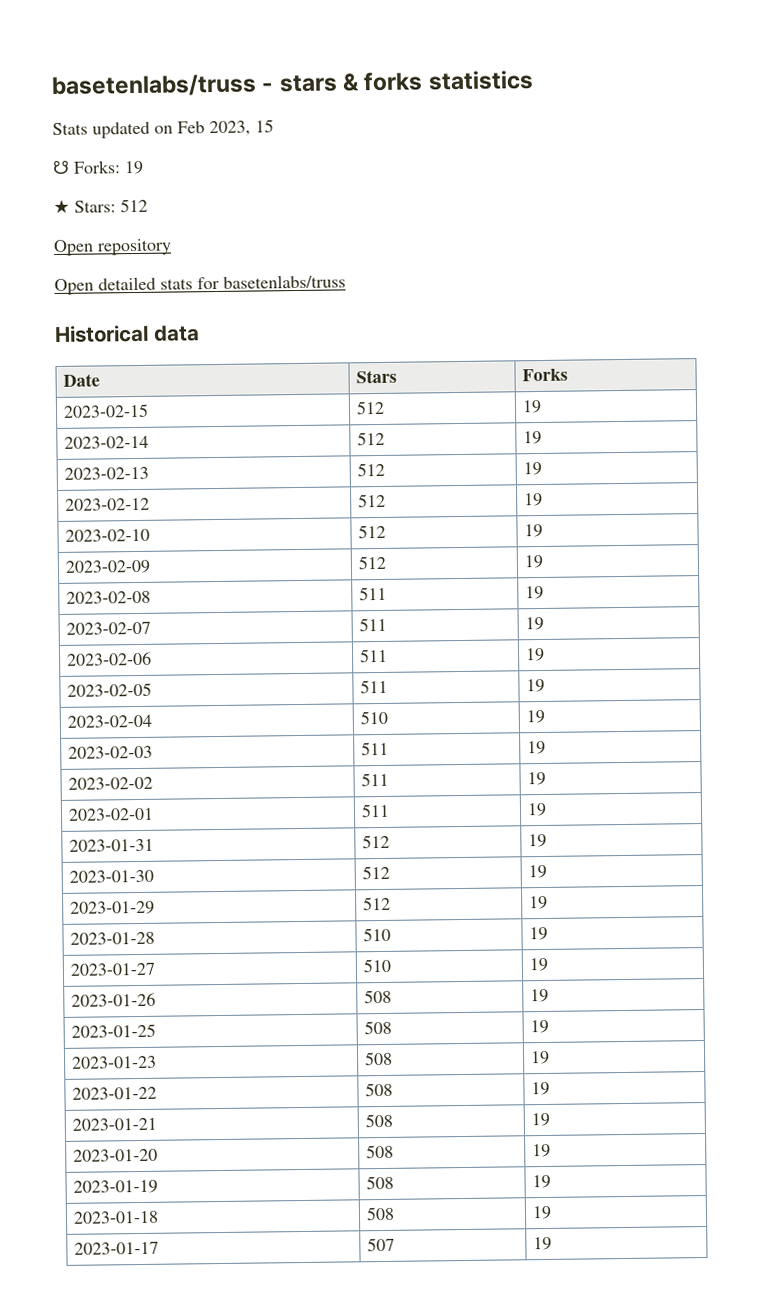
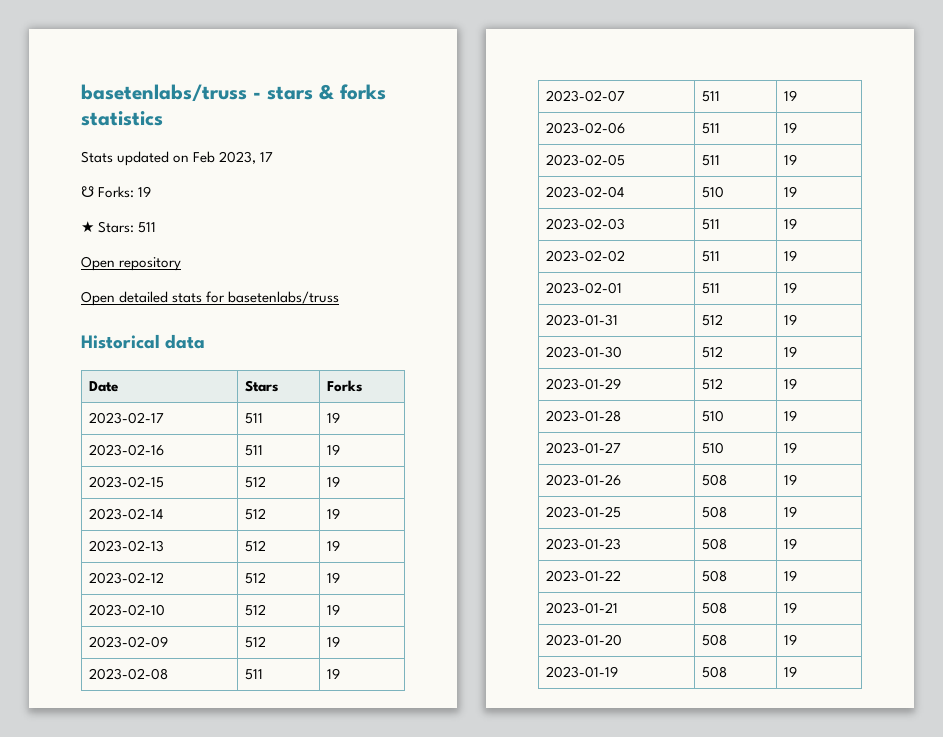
- Stats updated on Feb 2023, 15
+ Stats updated on Feb 2023, 17
- ★ Stars: 512
+ ★ Stars: 511
+ 2023-02-17 | 511 | 19
+ 2023-02-16 | 511 | 19
- 2023-01-18 | 508 | 19
- 2023-01-17 | 507 | 19

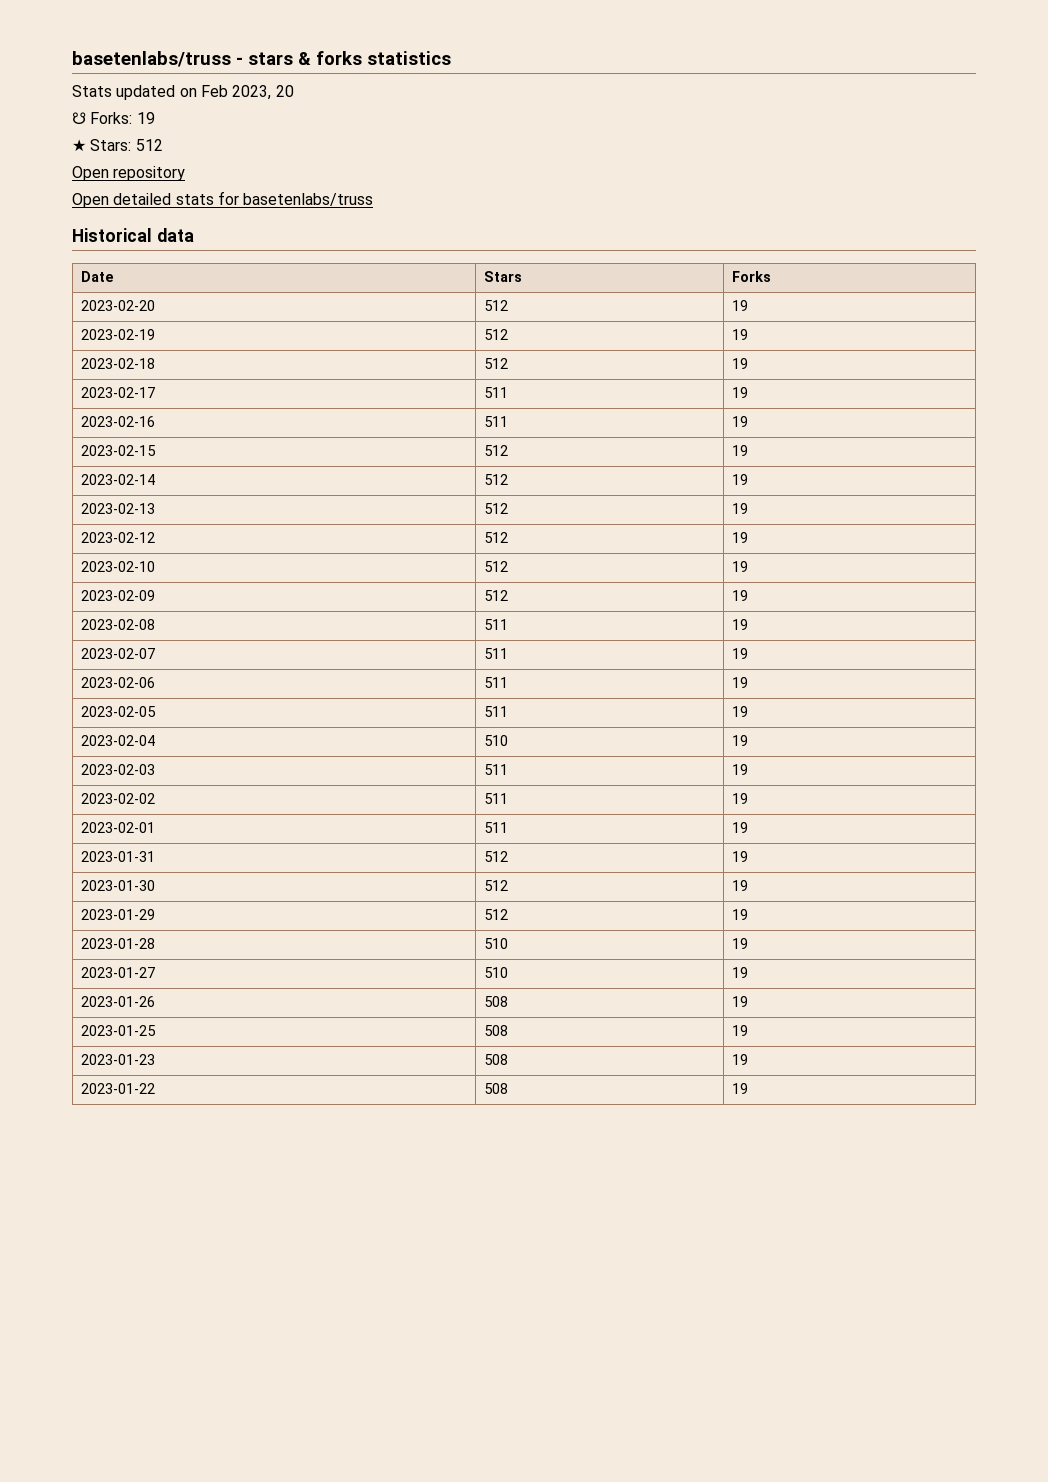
- Stats updated on Feb 2023, 17
+ Stats updated on Feb 2023, 20
- ★ Stars: 511
+ ★ Stars: 512
+ 2023-02-20 | 512 | 19
+ 2023-02-19 | 512 | 19
+ 2023-02-18 | 512 | 19
- 2023-01-21 | 508 | 19
- 2023-01-20 | 508 | 19
- 2023-01-19 | 508 | 19

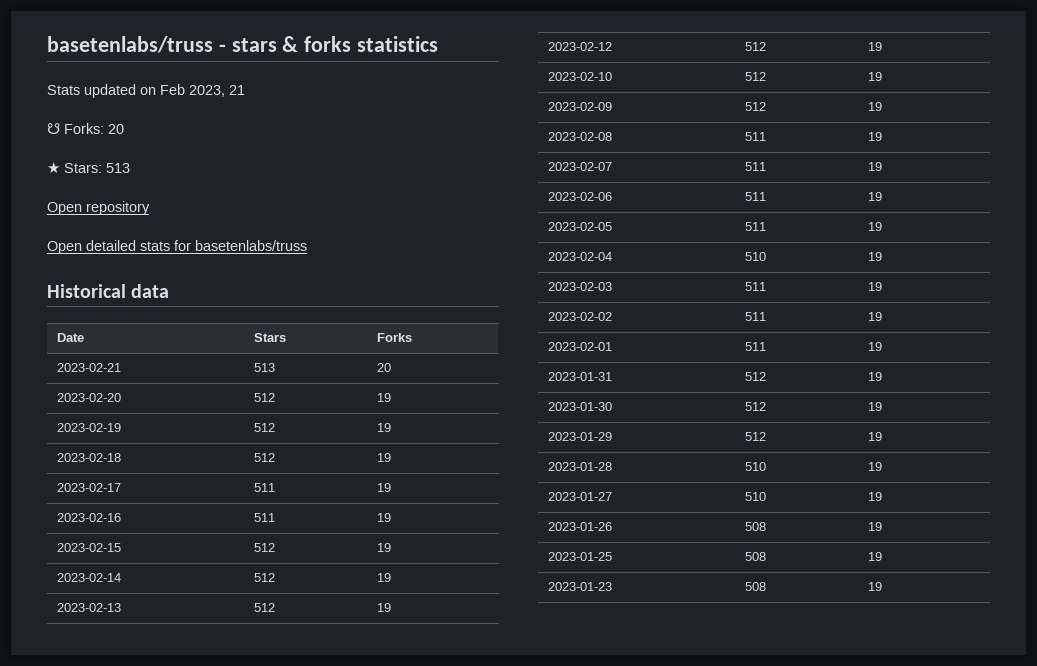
- Stats updated on Feb 2023, 20
+ Stats updated on Feb 2023, 21
- ☋ Forks: 19
+ ☋ Forks: 20
- ★ Stars: 512
+ ★ Stars: 513
+ 2023-02-21 | 513 | 20
- 2023-01-22 | 508 | 19

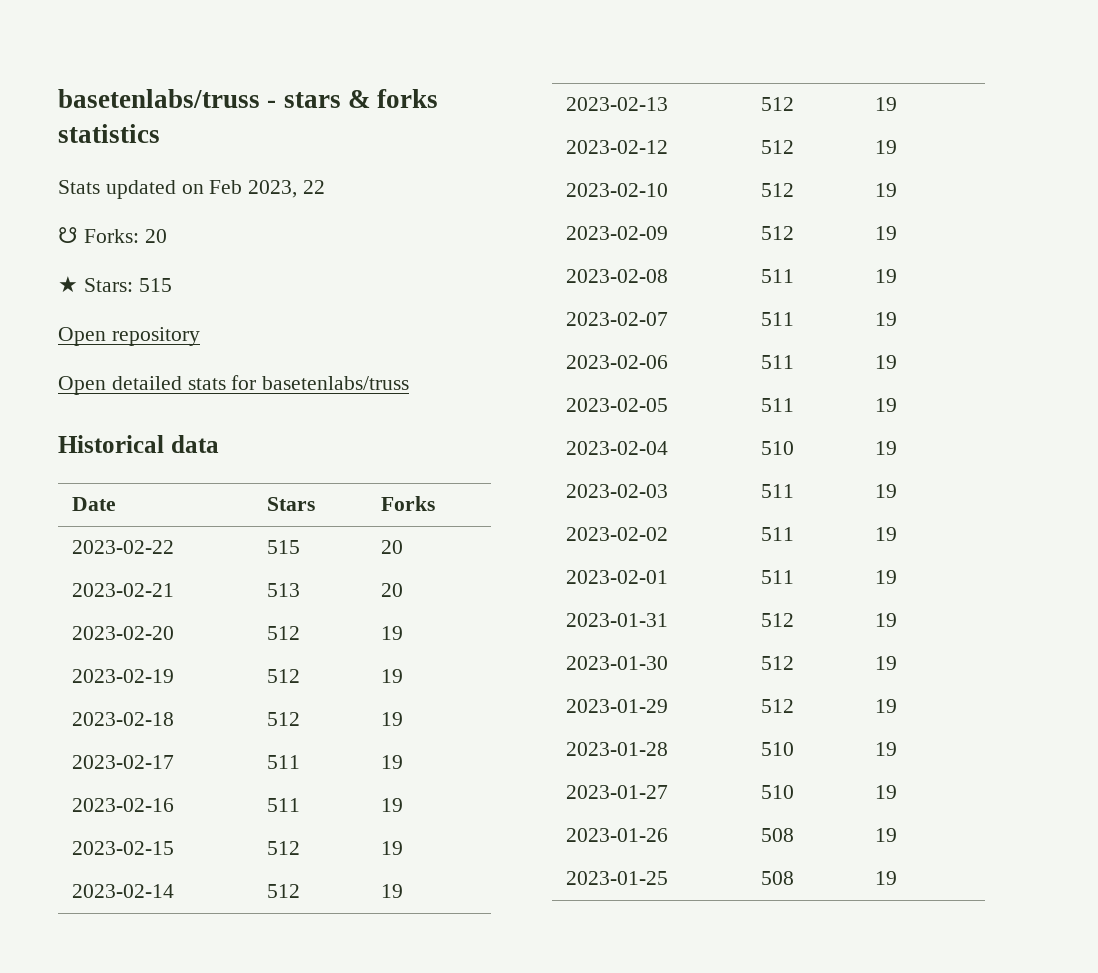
- Stats updated on Feb 2023, 21
+ Stats updated on Feb 2023, 22
- ★ Stars: 513
+ ★ Stars: 515
+ 2023-02-22 | 515 | 20
- 2023-01-23 | 508 | 19

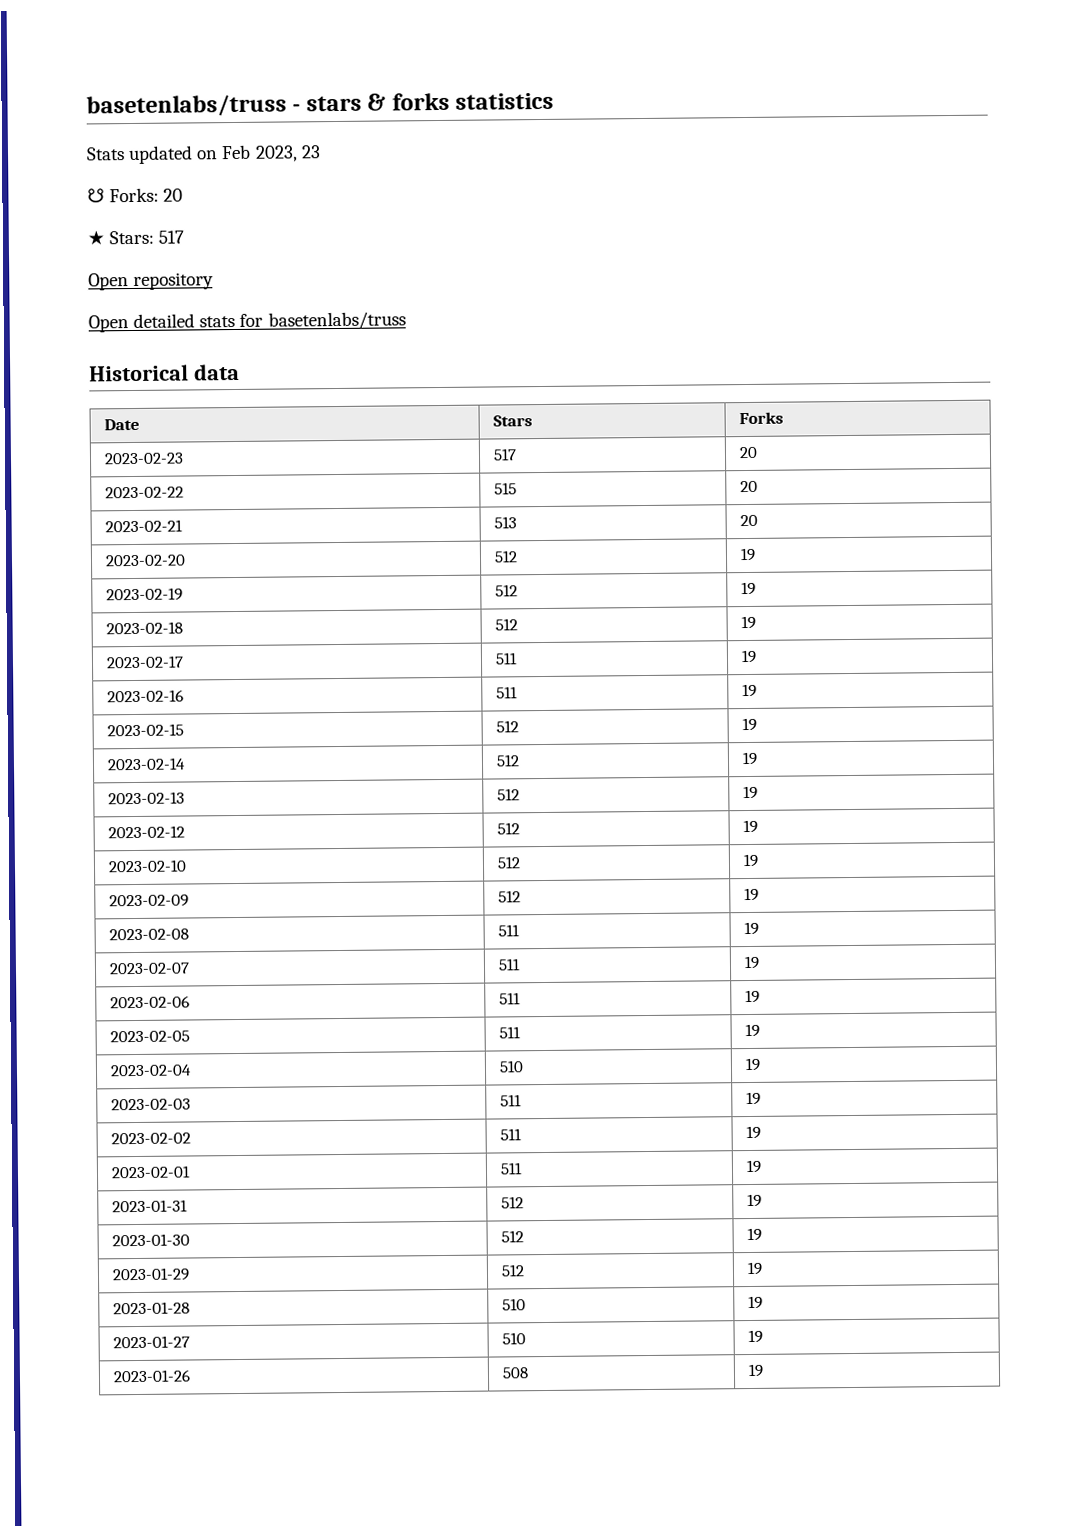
- Stats updated on Feb 2023, 22
+ Stats updated on Feb 2023, 23
- ★ Stars: 515
+ ★ Stars: 517
+ 2023-02-23 | 517 | 20
- 2023-01-25 | 508 | 19

